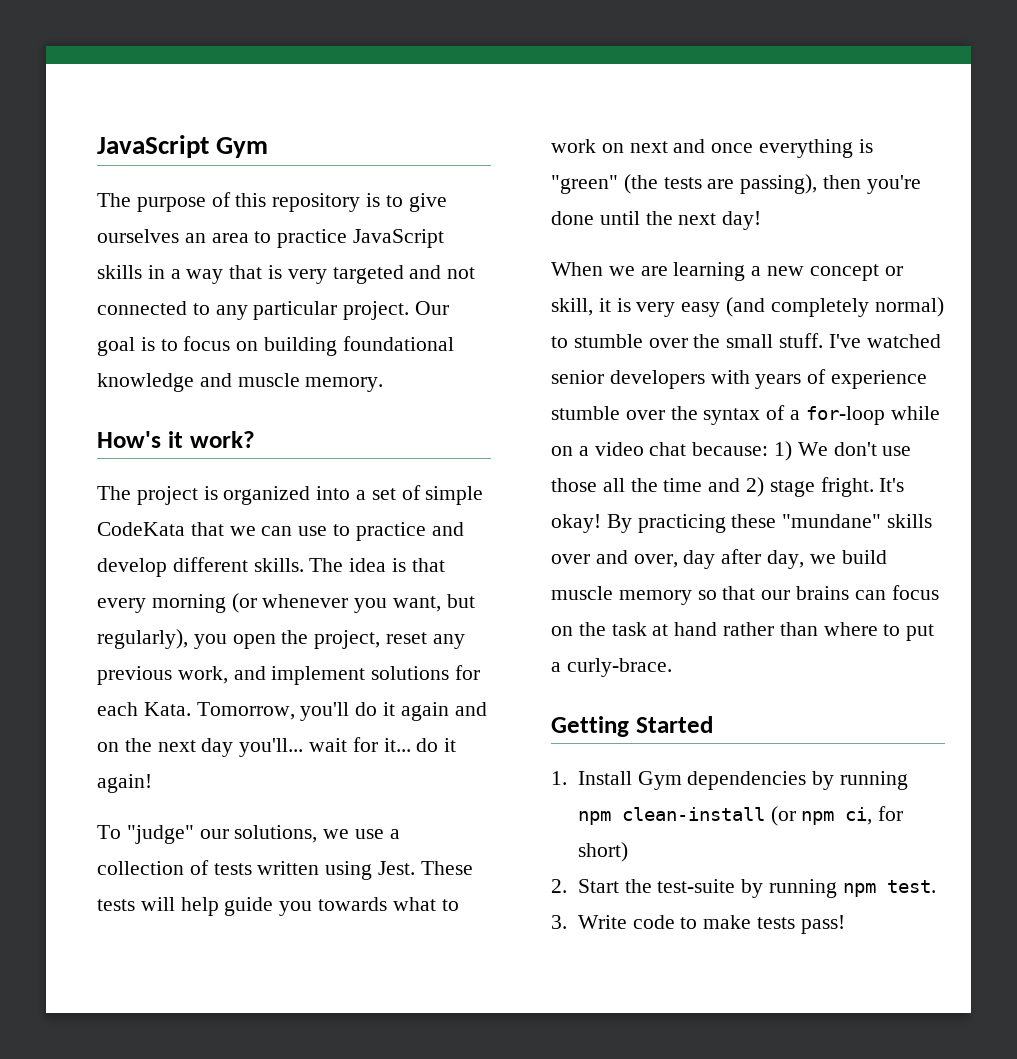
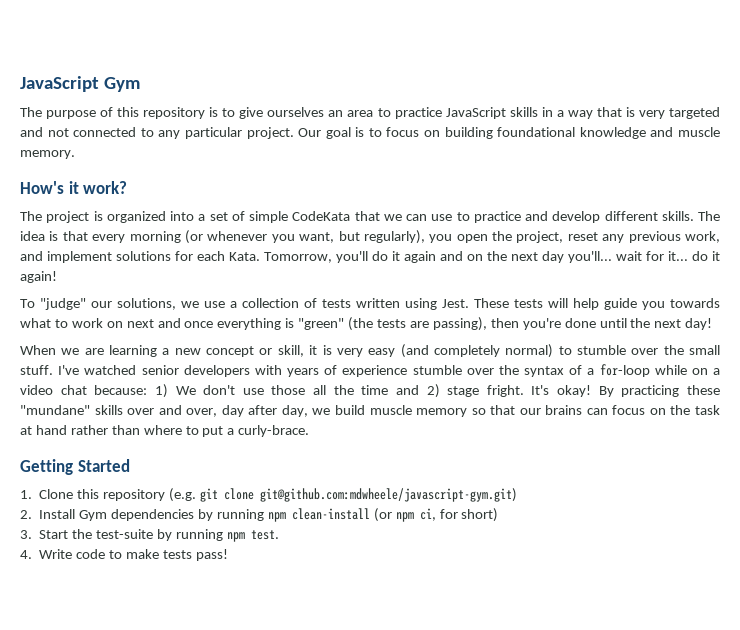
- 1. Install Gym dependencies by running npm clean-install (or npm ci, for short)
+ 1. Clone this repository (e.g. git clone git@github.com:mdwheele/javascript-gym.git)
+ 2. Install Gym dependencies by running npm clean-install (or npm ci, for short)
- 2. Start the test-suite by running npm test.
+ 3. Start the test-suite by running npm test.
- 3. Write code to make tests pass!
+ 4. Write code to make tests pass!

